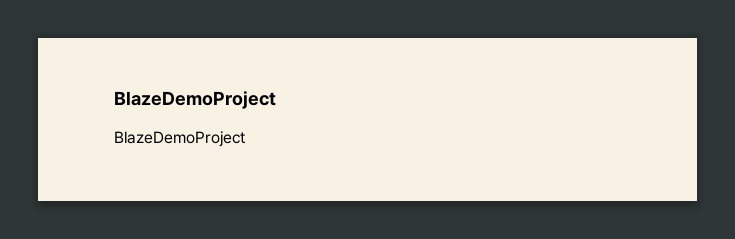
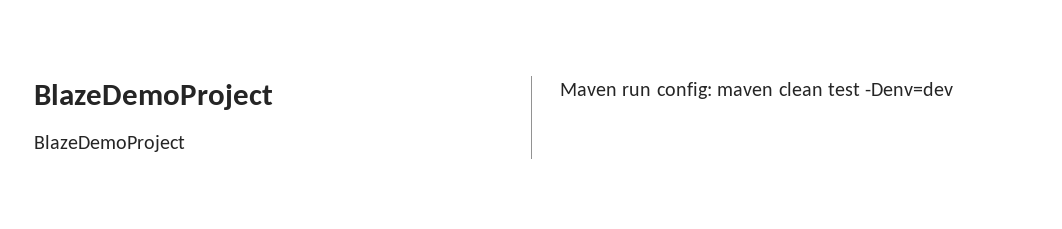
+ Maven run config: maven clean test -Denv=dev

